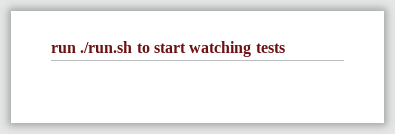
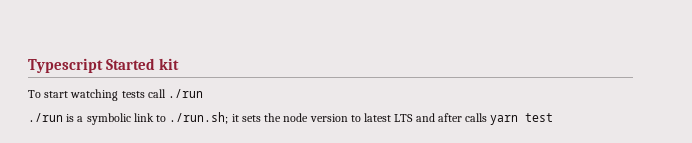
- run ./run.sh to start watching tests
+ Typescript Started kit
+ To start watching tests call ./run
+ ./run is a symbolic link to ./run.sh; it sets the node version to latest LTS and after calls yarn test

